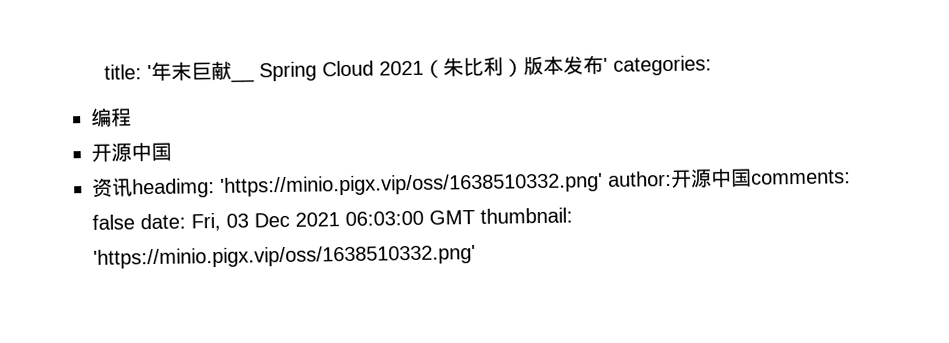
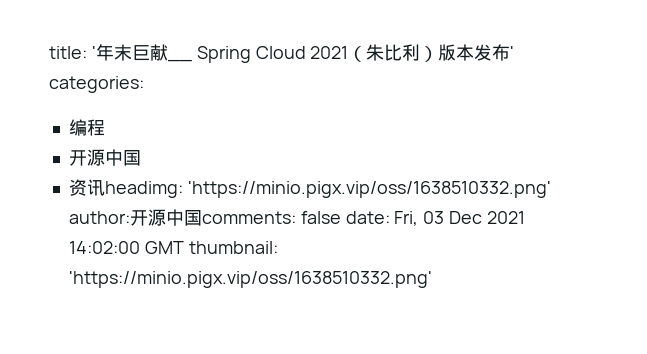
- 资讯headimg: 'https://minio.pigx.vip/oss/1638510332.png' author:开源中国comments: false date: Fri, 03 Dec 2021 06:03:00 GMT thumbnail: 'https://minio.pigx.vip/oss/1638510332.png'
+ 资讯headimg: 'https://minio.pigx.vip/oss/1638510332.png' author:开源中国comments: false date: Fri, 03 Dec 2021 14:02:00 GMT thumbnail: 'https://minio.pigx.vip/oss/1638510332.png'

